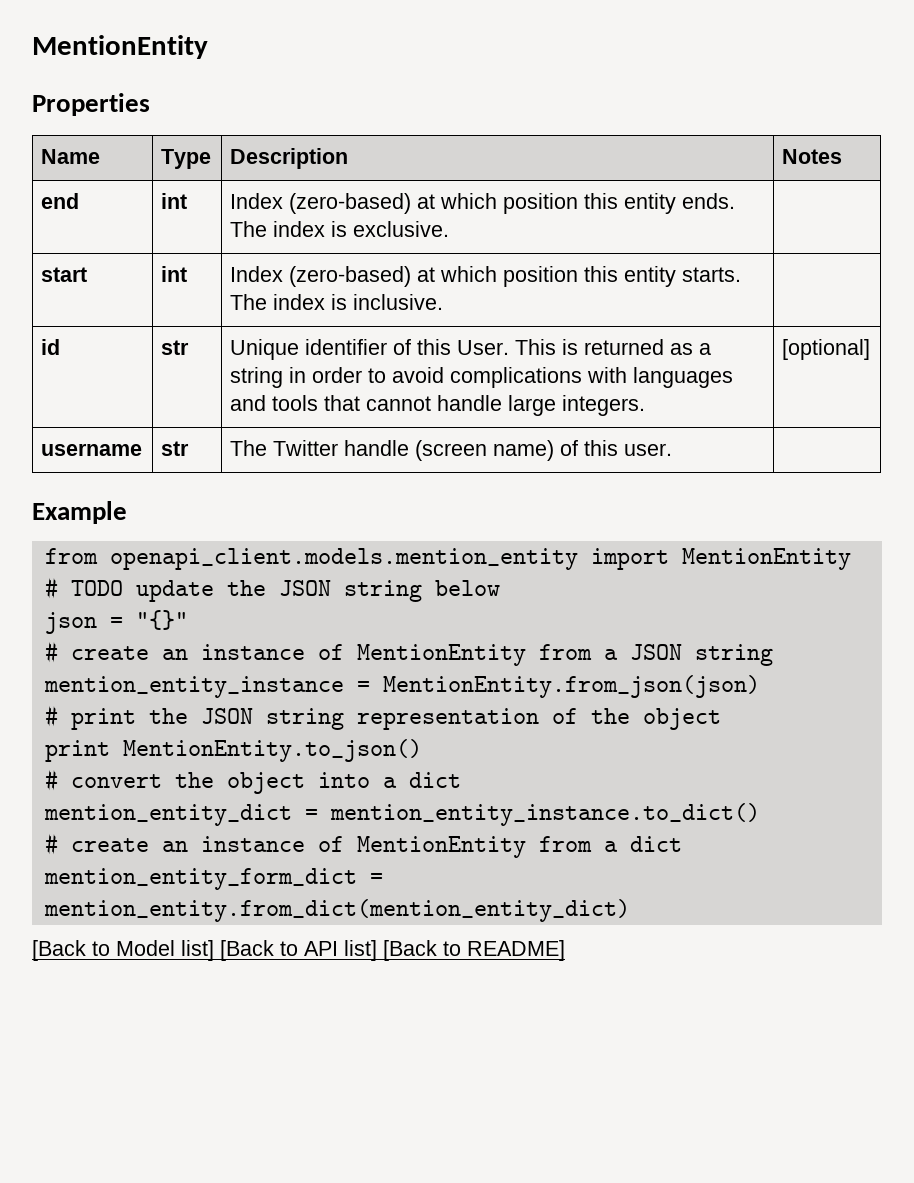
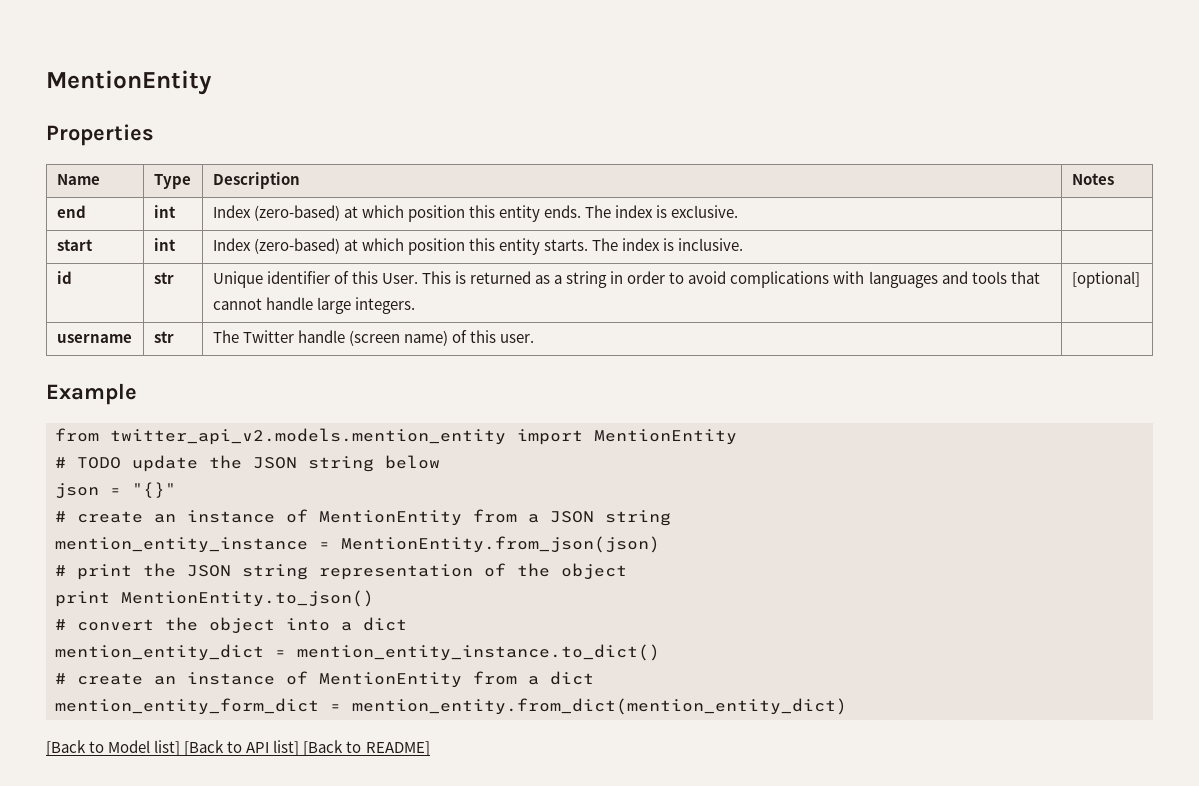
- from openapi_client.models.mention_entity import MentionEntity
+ from twitter_api_v2.models.mention_entity import MentionEntity

